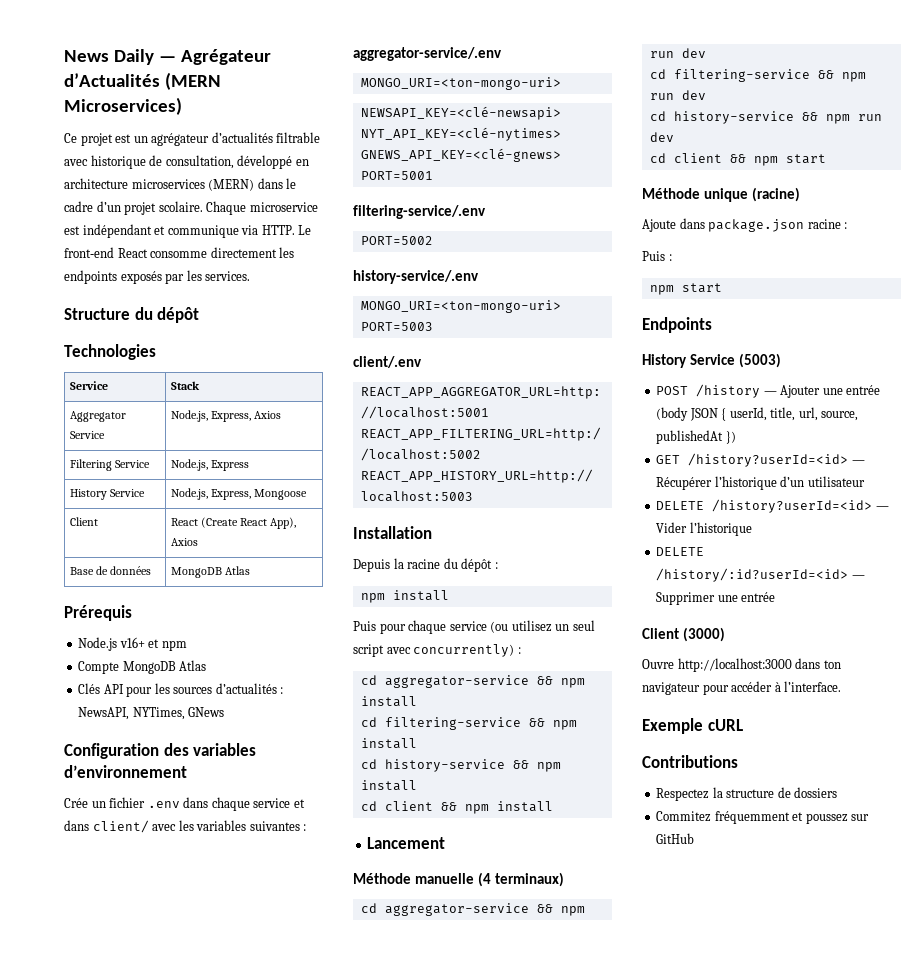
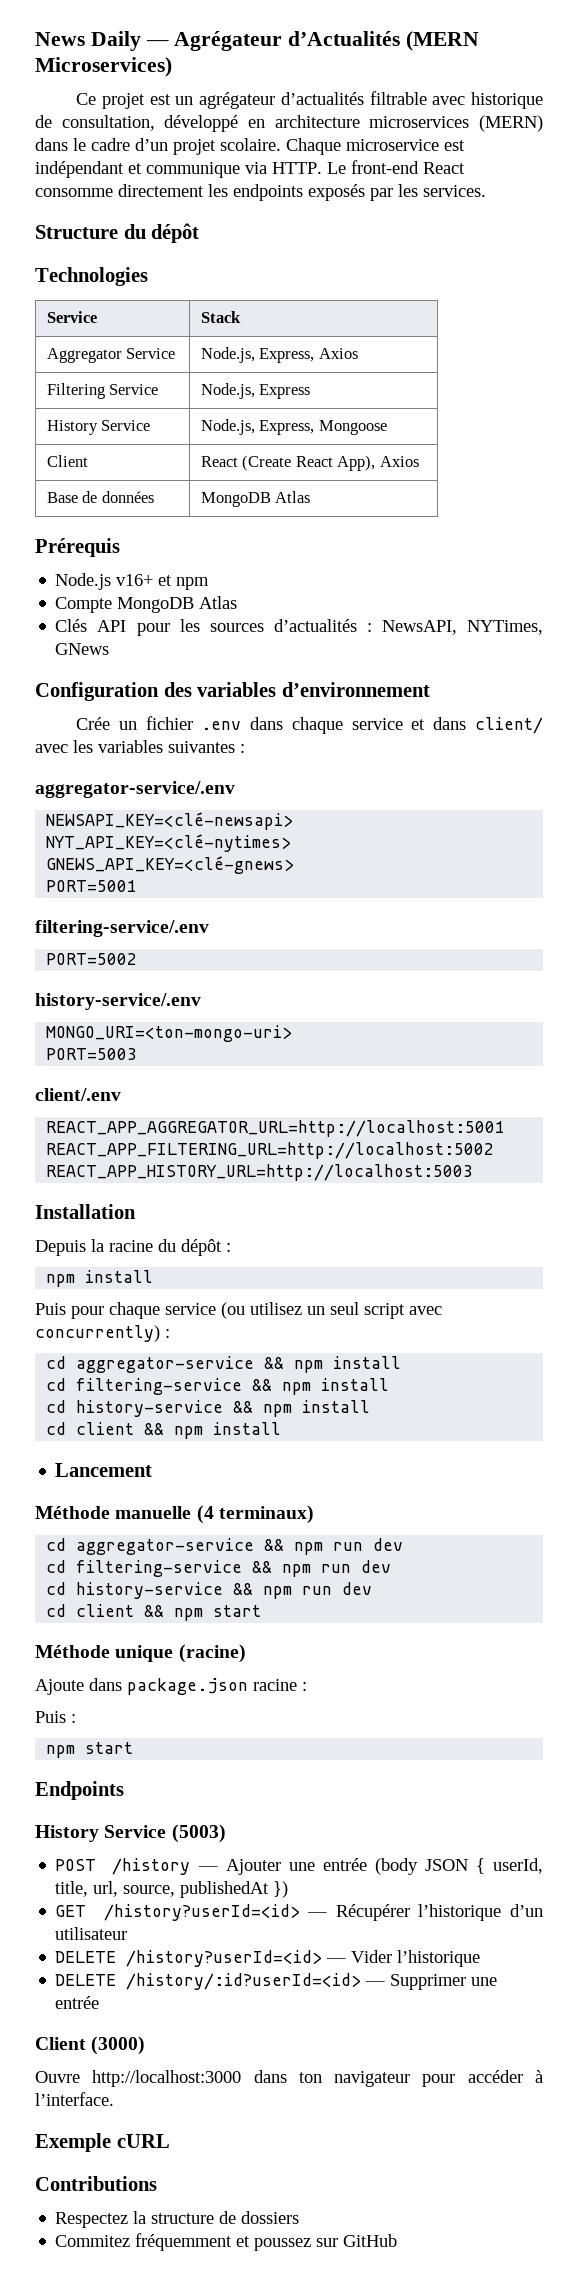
  aggregator-service/.env
- MONGO_URI=<ton-mongo-uri>

